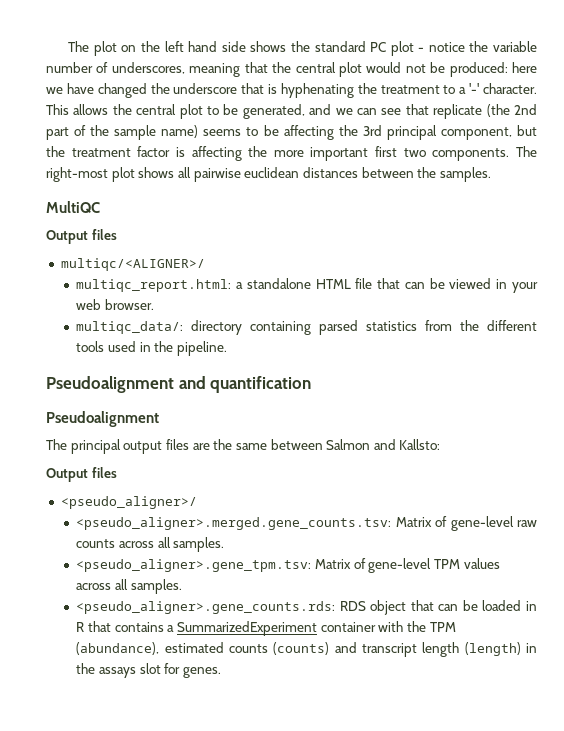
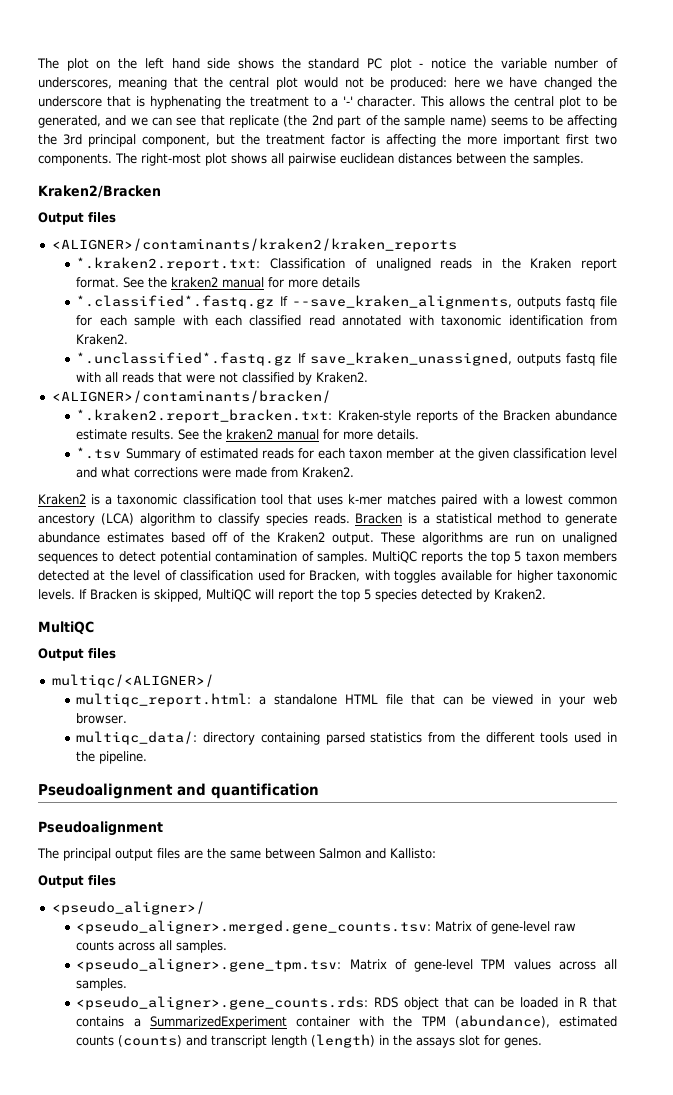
+ Kraken2/Bracken
+ Output files
+ <ALIGNER>/contaminants/kraken2/kraken_reports
+ *.kraken2.report.txt: Classification of unaligned reads in the Kraken report format. See the kraken2 manual for more details
+ *.classified*.fastq.gz If --save_kraken_alignments, outputs fastq file for each sample with each classified read annotated with taxonomic identification from Kraken2.
+ *.unclassified*.fastq.gz If save_kraken_unassigned, outputs fastq file with all reads that were not classified by Kraken2.
+ <ALIGNER>/contaminants/bracken/
+ *.kraken2.report_bracken.txt: Kraken-style reports of the Bracken abundance estimate results. See the kraken2 manual for more details.
+ *.tsv Summary of estimated reads for each taxon member at the given classification level and what corrections were made from Kraken2.
+ Kraken2 is a taxonomic classification tool that uses k-mer matches paired with a lowest common ancestory (LCA) algorithm to classify species reads. Bracken is a statistical method to generate abundance estimates based off of the Kraken2 output. These algorithms are run on unaligned sequences to detect potential contamination of samples. MultiQC reports the top 5 taxon members detected at the level of classification used for Bracken, with toggles available for higher taxonomic levels. If Bracken is skipped, MultiQC will report the top 5 species detected by Kraken2.
- The principal output files are the same between Salmon and Kallsto:
+ The principal output files are the same between Salmon and Kallisto:

